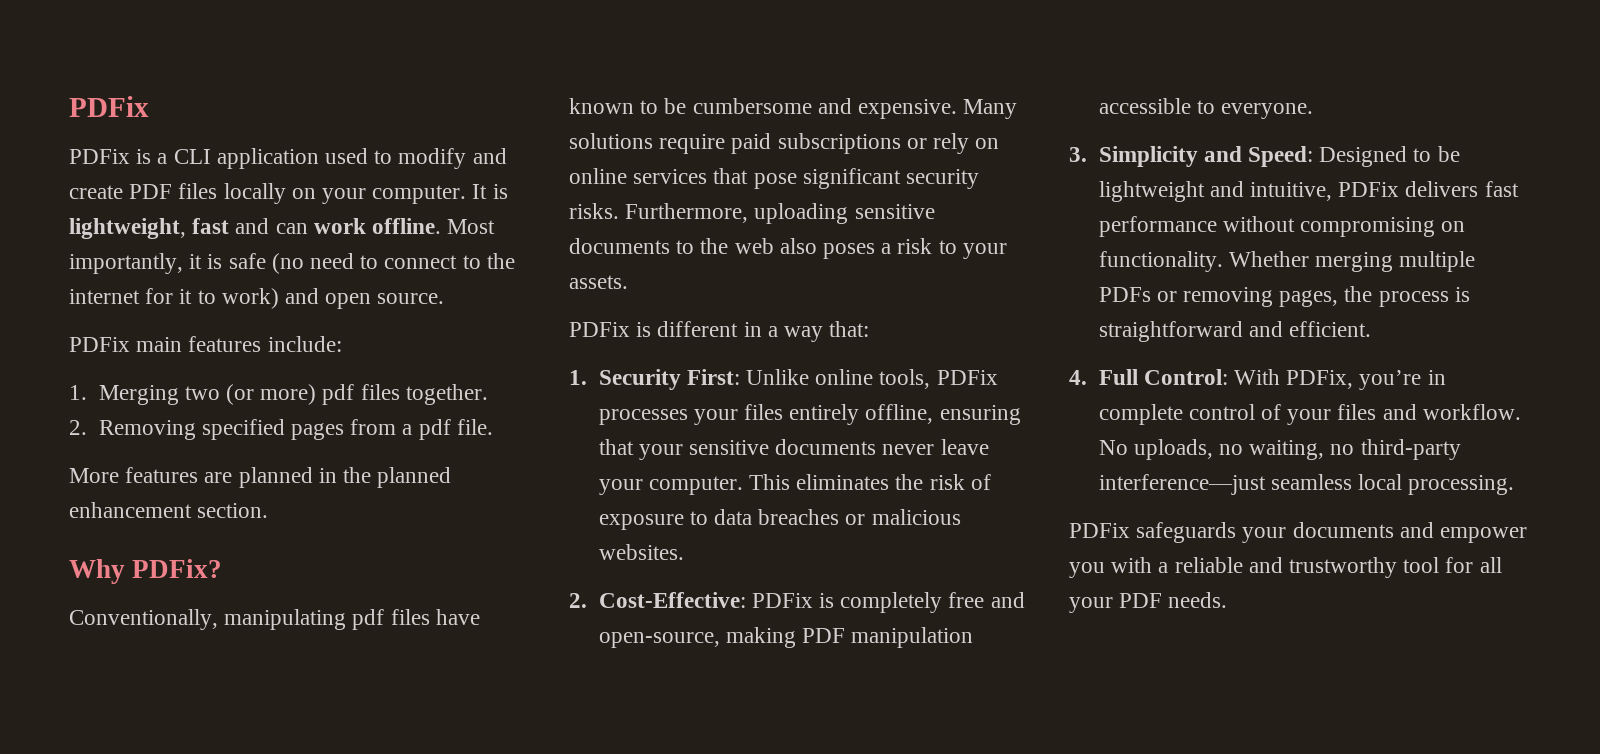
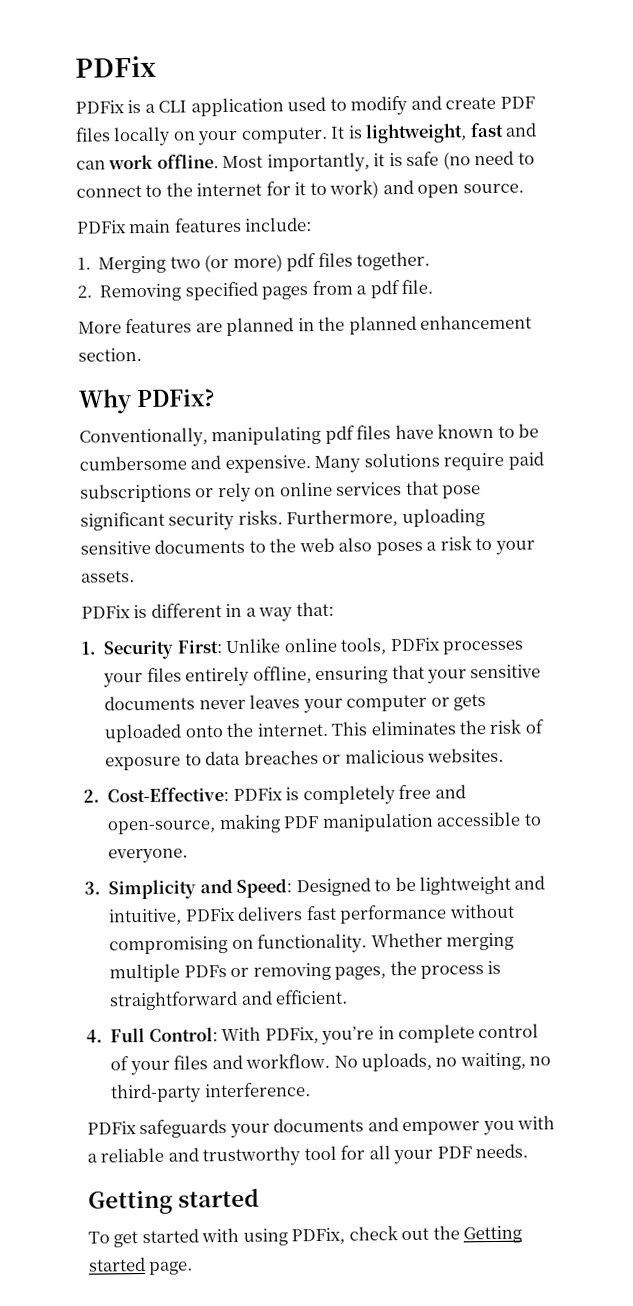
- 1. Security First: Unlike online tools, PDFix processes your files entirely offline, ensuring that your sensitive documents never leave your computer.
+ 1. Security First: Unlike online tools, PDFix processes your files entirely offline, ensuring that your sensitive documents never leaves your computer or gets uploaded onto the internet.
- No uploads, no waiting, no third-party interference—just seamless local processing.
+ No uploads, no waiting, no third-party interference.
  PDFix safeguards your documents and empower you with a reliable and trustworthy tool for all your PDF needs.
+ Getting started
+ To get started with using PDFix, check out the Getting started page.

